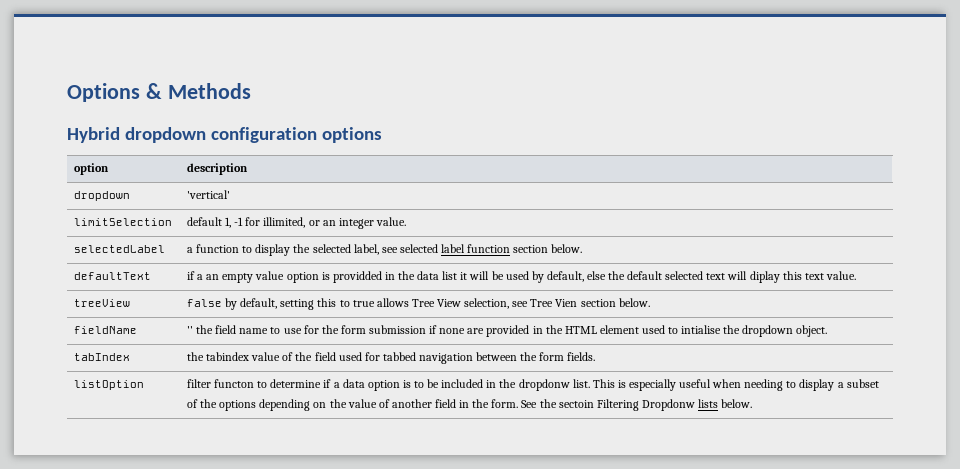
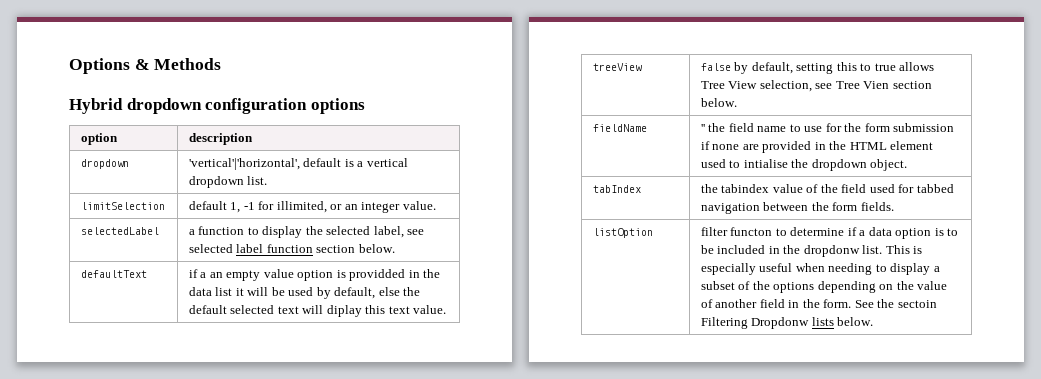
- dropdown | 'vertical'
+ dropdown | 'vertical'|'horizontal', default is a vertical dropdown list.

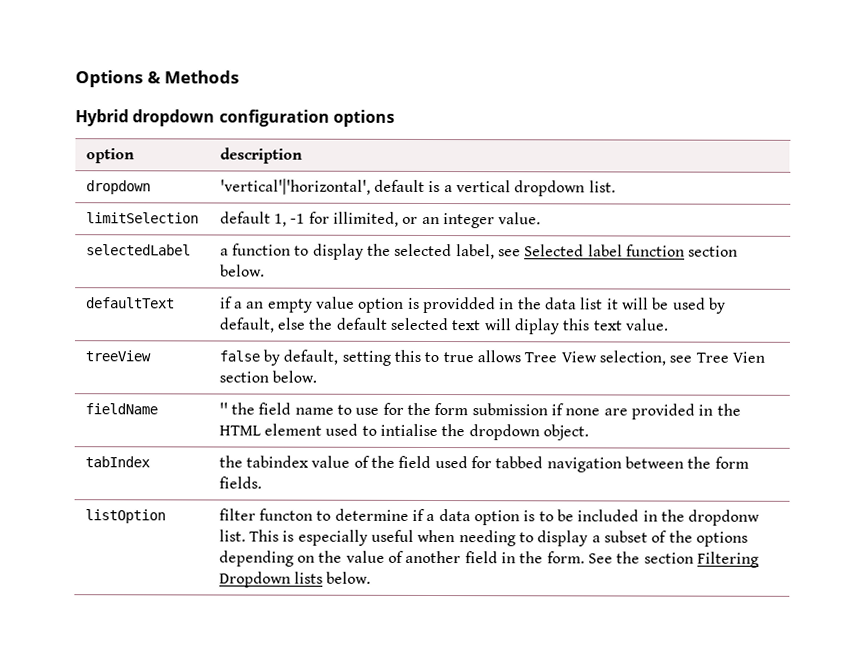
- selectedLabel | a function to display the selected label, see selected label function section below.
+ selectedLabel | a function to display the selected label, see Selected label function section below.
- See the sectoin Filtering Dropdonw lists below.
+ See the section Filtering Dropdown lists below.

